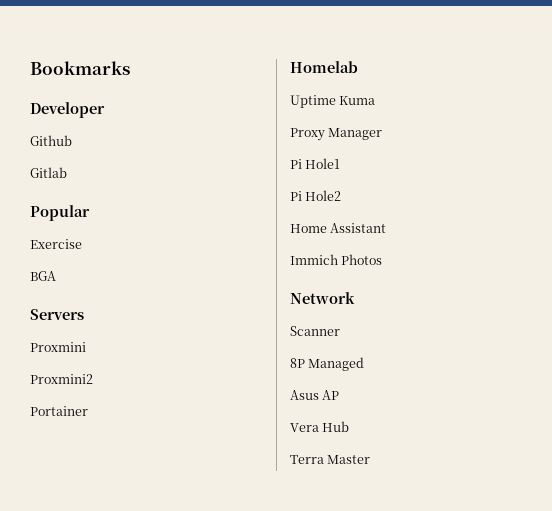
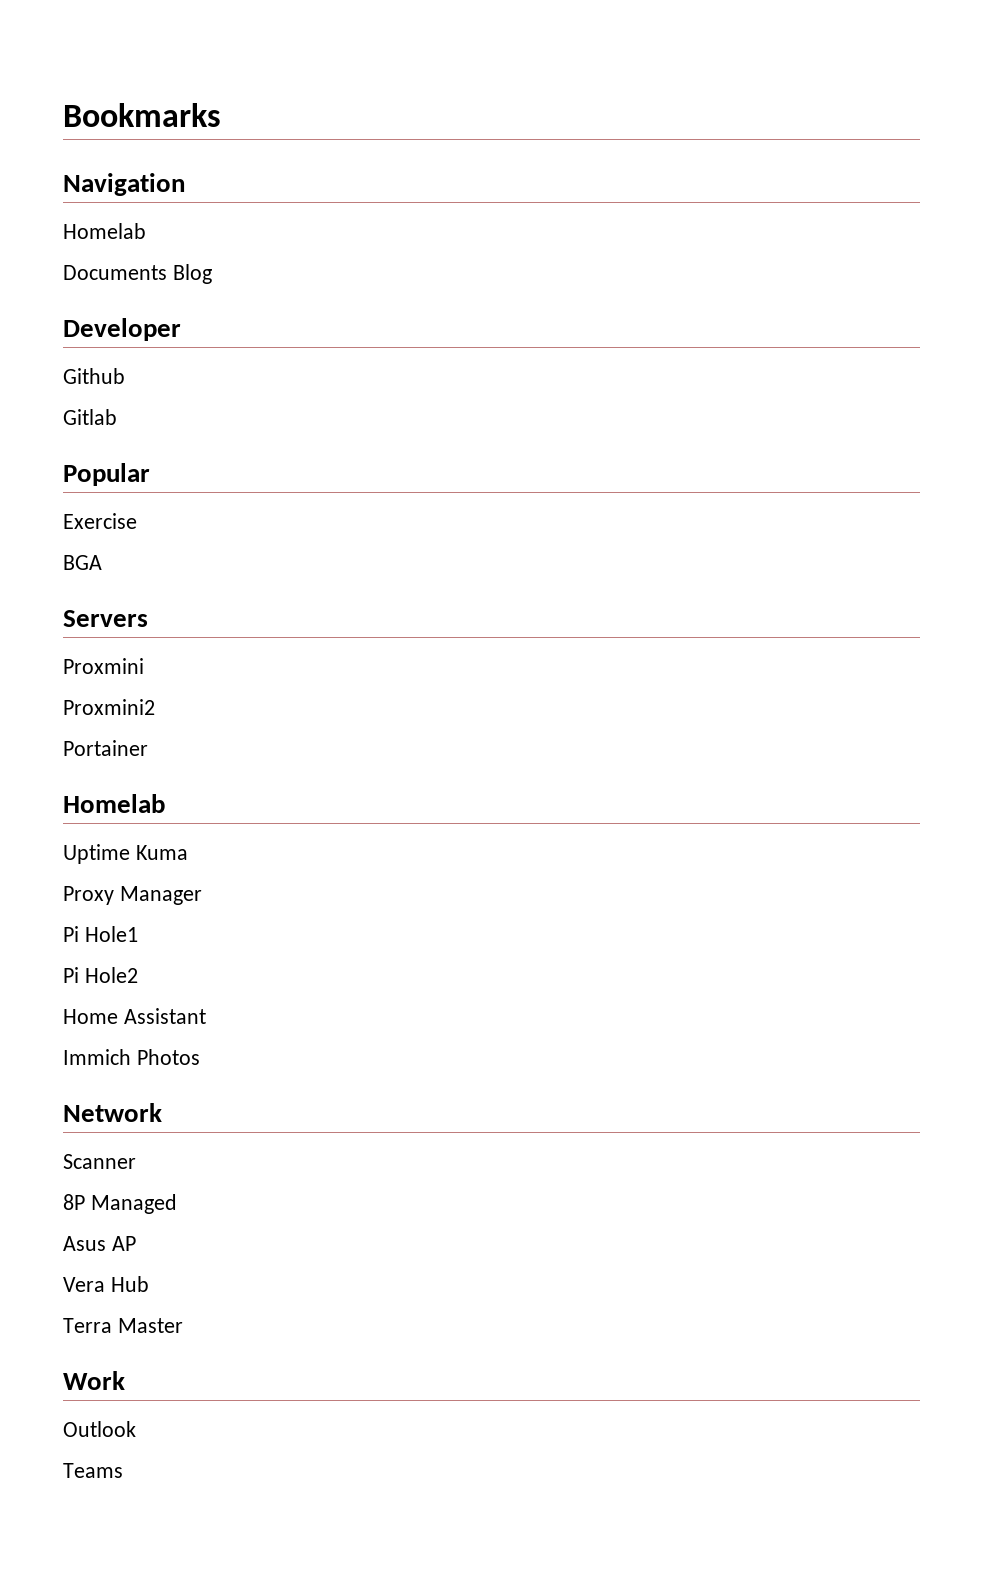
+ Navigation
+ Homelab
+ Documents Blog
+ Work
+ Outlook
+ Teams

